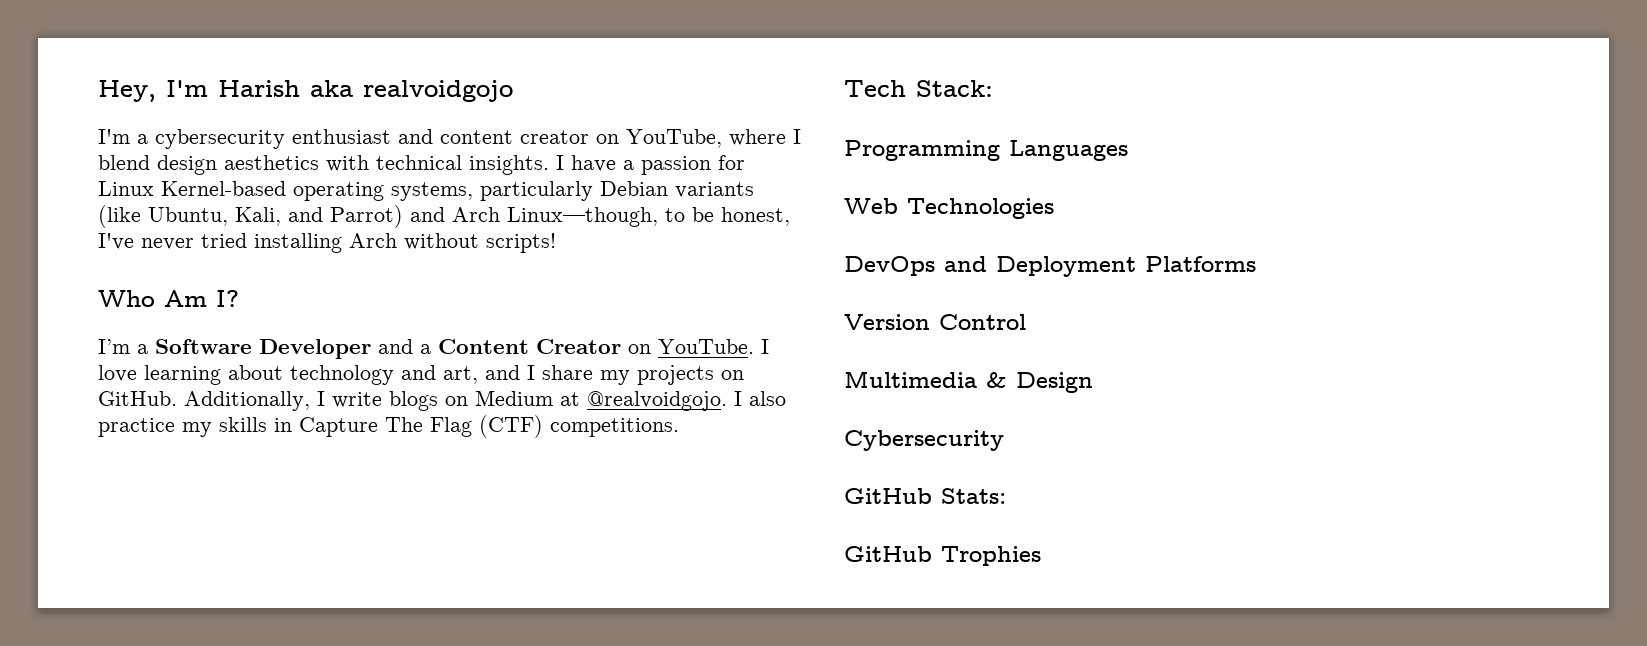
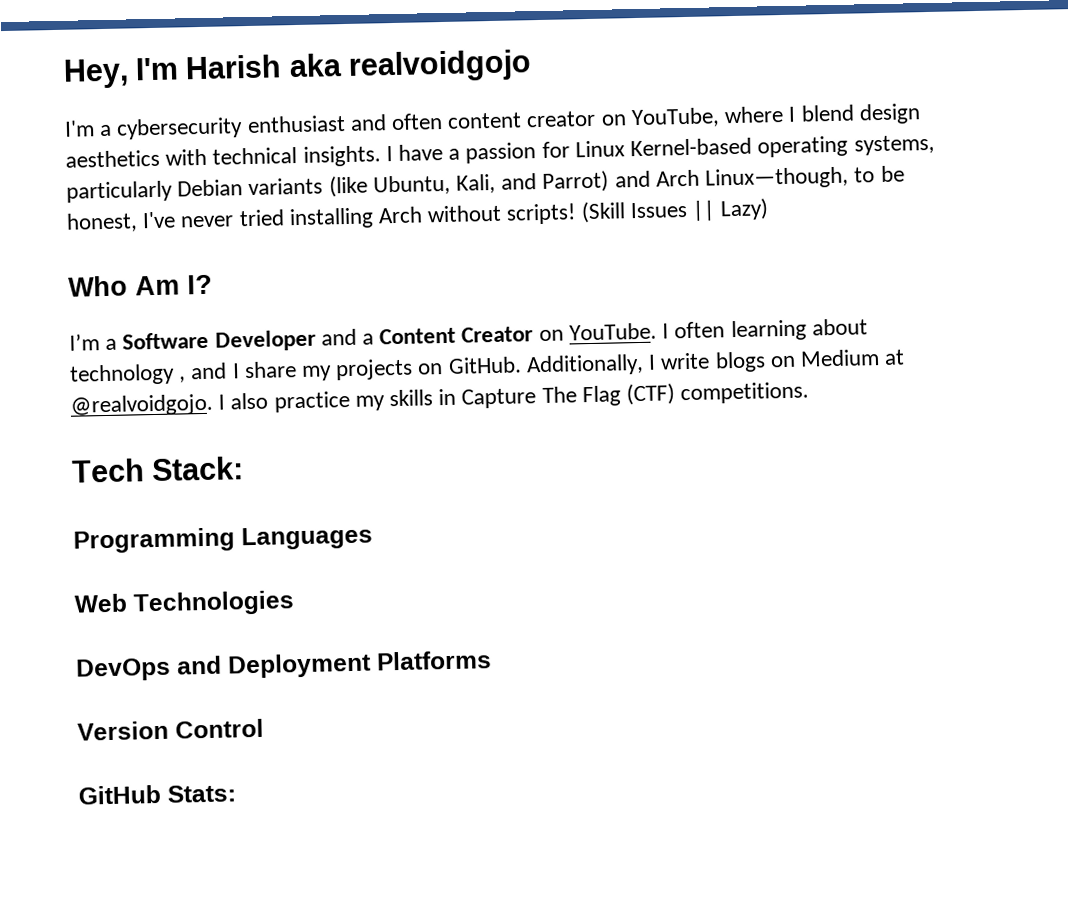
- I'm a cybersecurity enthusiast and content creator on YouTube, where I blend design aesthetics with technical insights.
+ I'm a cybersecurity enthusiast and often content creator on YouTube, where I blend design aesthetics with technical insights.
+ (Skill Issues || Lazy)
- I love learning about technology and art, and I share my projects on GitHub.
+ I often learning about technology , and I share my projects on GitHub.
- Multimedia & Design
- Cybersecurity
- GitHub Trophies

